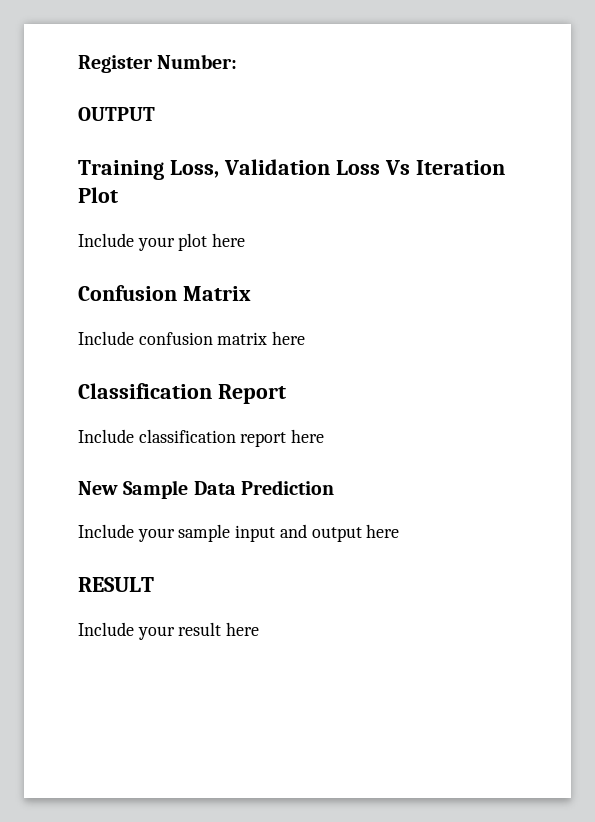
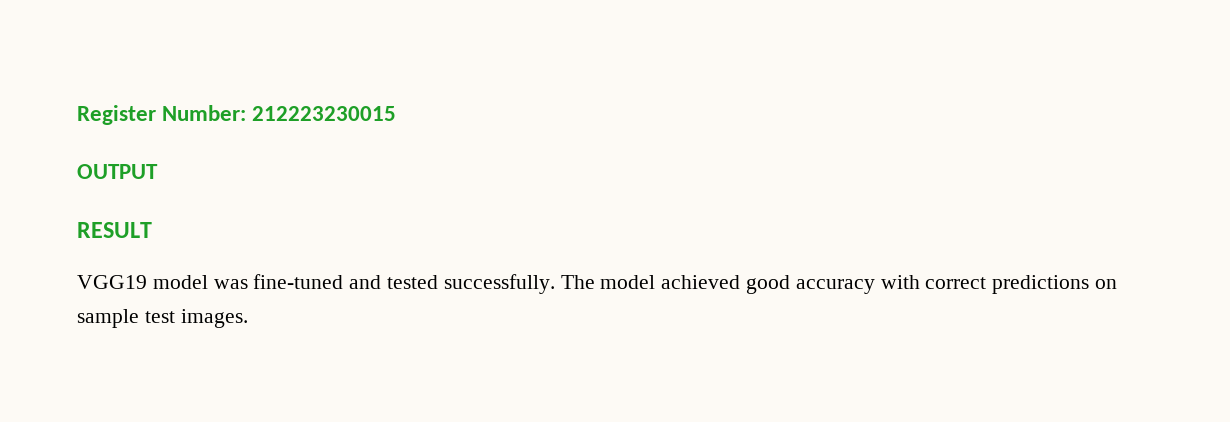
- Register Number:
+ Register Number: 212223230015
- Training Loss, Validation Loss Vs Iteration Plot
- Include your plot here
- Confusion Matrix
- Include confusion matrix here
- Classification Report
- Include classification report here
- New Sample Data Prediction
- Include your sample input and output here
  RESULT
- Include your result here
+ VGG19 model was fine-tuned and tested successfully. The model achieved good accuracy with correct predictions on sample test images.

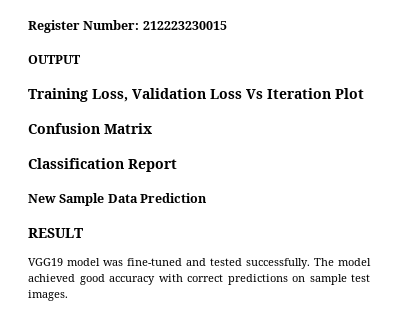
+ Training Loss, Validation Loss Vs Iteration Plot
+ Confusion Matrix
+ Classification Report
+ New Sample Data Prediction

